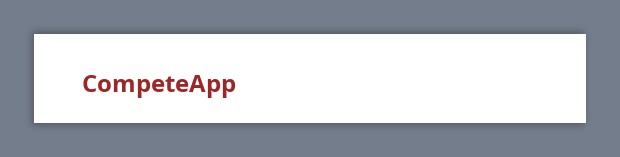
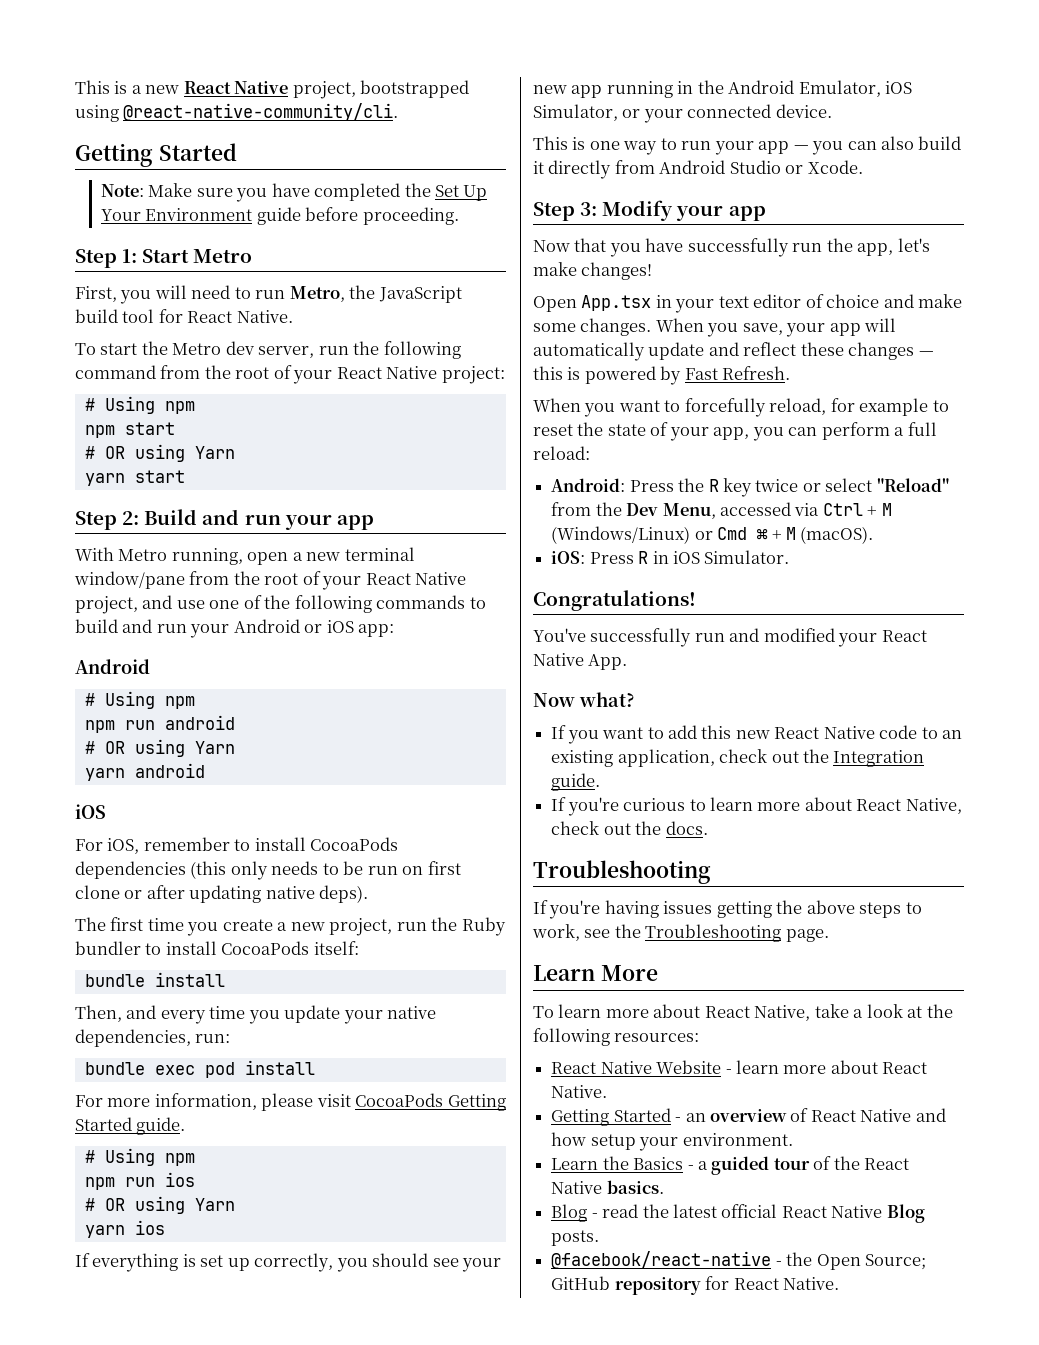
- CompeteApp
+ This is a new React Native project, bootstrapped using @react-native-community/cli.
+ Getting Started
+ Note: Make sure you have completed the Set Up Your Environment guide before proceeding.
+ Step 1: Start Metro
+ First, you will need to run Metro, the JavaScript build tool for React Native.
+ To start the Metro dev server, run the following command from the root of your React Native project:
+ # Using npm
+ npm start
+ # OR using Yarn
+ yarn start
+ Step 2: Build and run your app
+ With Metro running, open a new terminal window/pane from the root of your React Native project, and use one of the following commands to build and run your Android or iOS app:
+ Android
+ # Using npm
+ npm run android
+ # OR using Yarn
+ yarn android
+ iOS
+ For iOS, remember to install CocoaPods dependencies (this only needs to be run on first clone or after updating native deps).
+ The first time you create a new project, run the Ruby bundler to install CocoaPods itself:
+ bundle install
+ Then, and every time you update your native dependencies, run:
+ bundle exec pod install
+ For more information, please visit CocoaPods Getting Started guide.
+ # Using npm
+ npm run ios
+ # OR using Yarn
+ yarn ios
+ If everything is set up correctly, you should see your new app running in the Android Emulator, iOS Simulator, or your connected device.
+ This is one way to run your app — you can also build it directly from Android Studio or Xcode.
+ Step 3: Modify your app
+ Now that you have successfully run the app, let's make changes!
+ Open App.tsx in your text editor of choice and make some changes. When you save, your app will automatically update and reflect these changes — this is powered by Fast Refresh.
+ When you want to forcefully reload, for example to reset the state of your app, you can perform a full reload:
+ Android: Press the R key twice or select "Reload" from the Dev Menu, accessed via Ctrl + M (Windows/Linux) or Cmd ⌘ + M (macOS).
+ iOS: Press R in iOS Simulator.
+ Congratulations!
+ You've successfully run and modified your React Native App.
+ Now what?
+ If you want to add this new React Native code to an existing application, check out the Integration guide.
+ If you're curious to learn more about React Native, check out the docs.
+ Troubleshooting
+ If you're having issues getting the above steps to work, see the Troubleshooting page.
+ Learn More
+ To learn more about React Native, take a look at the following resources:
+ React Native Website - learn more about React Native.
+ Getting Started - an overview of React Native and how setup your environment.
+ Learn the Basics - a guided tour of the React Native basics.
+ Blog - read the latest official React Native Blog posts.
+ @facebook/react-native - the Open Source; GitHub repository for React Native.

